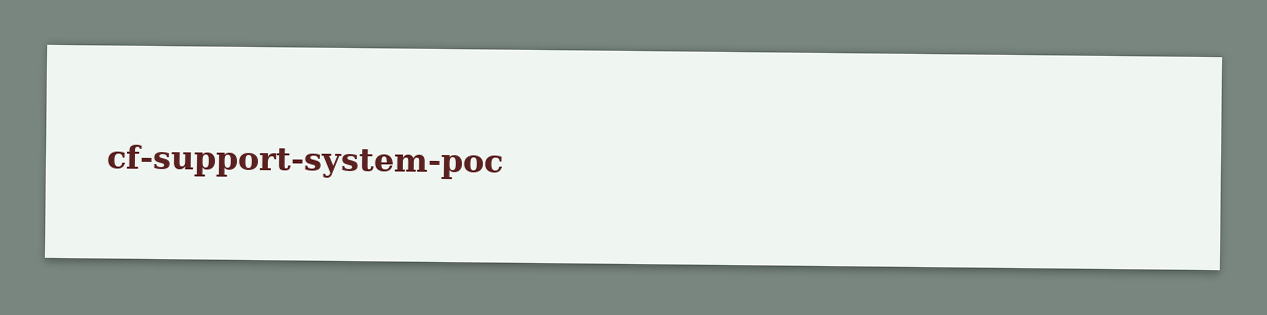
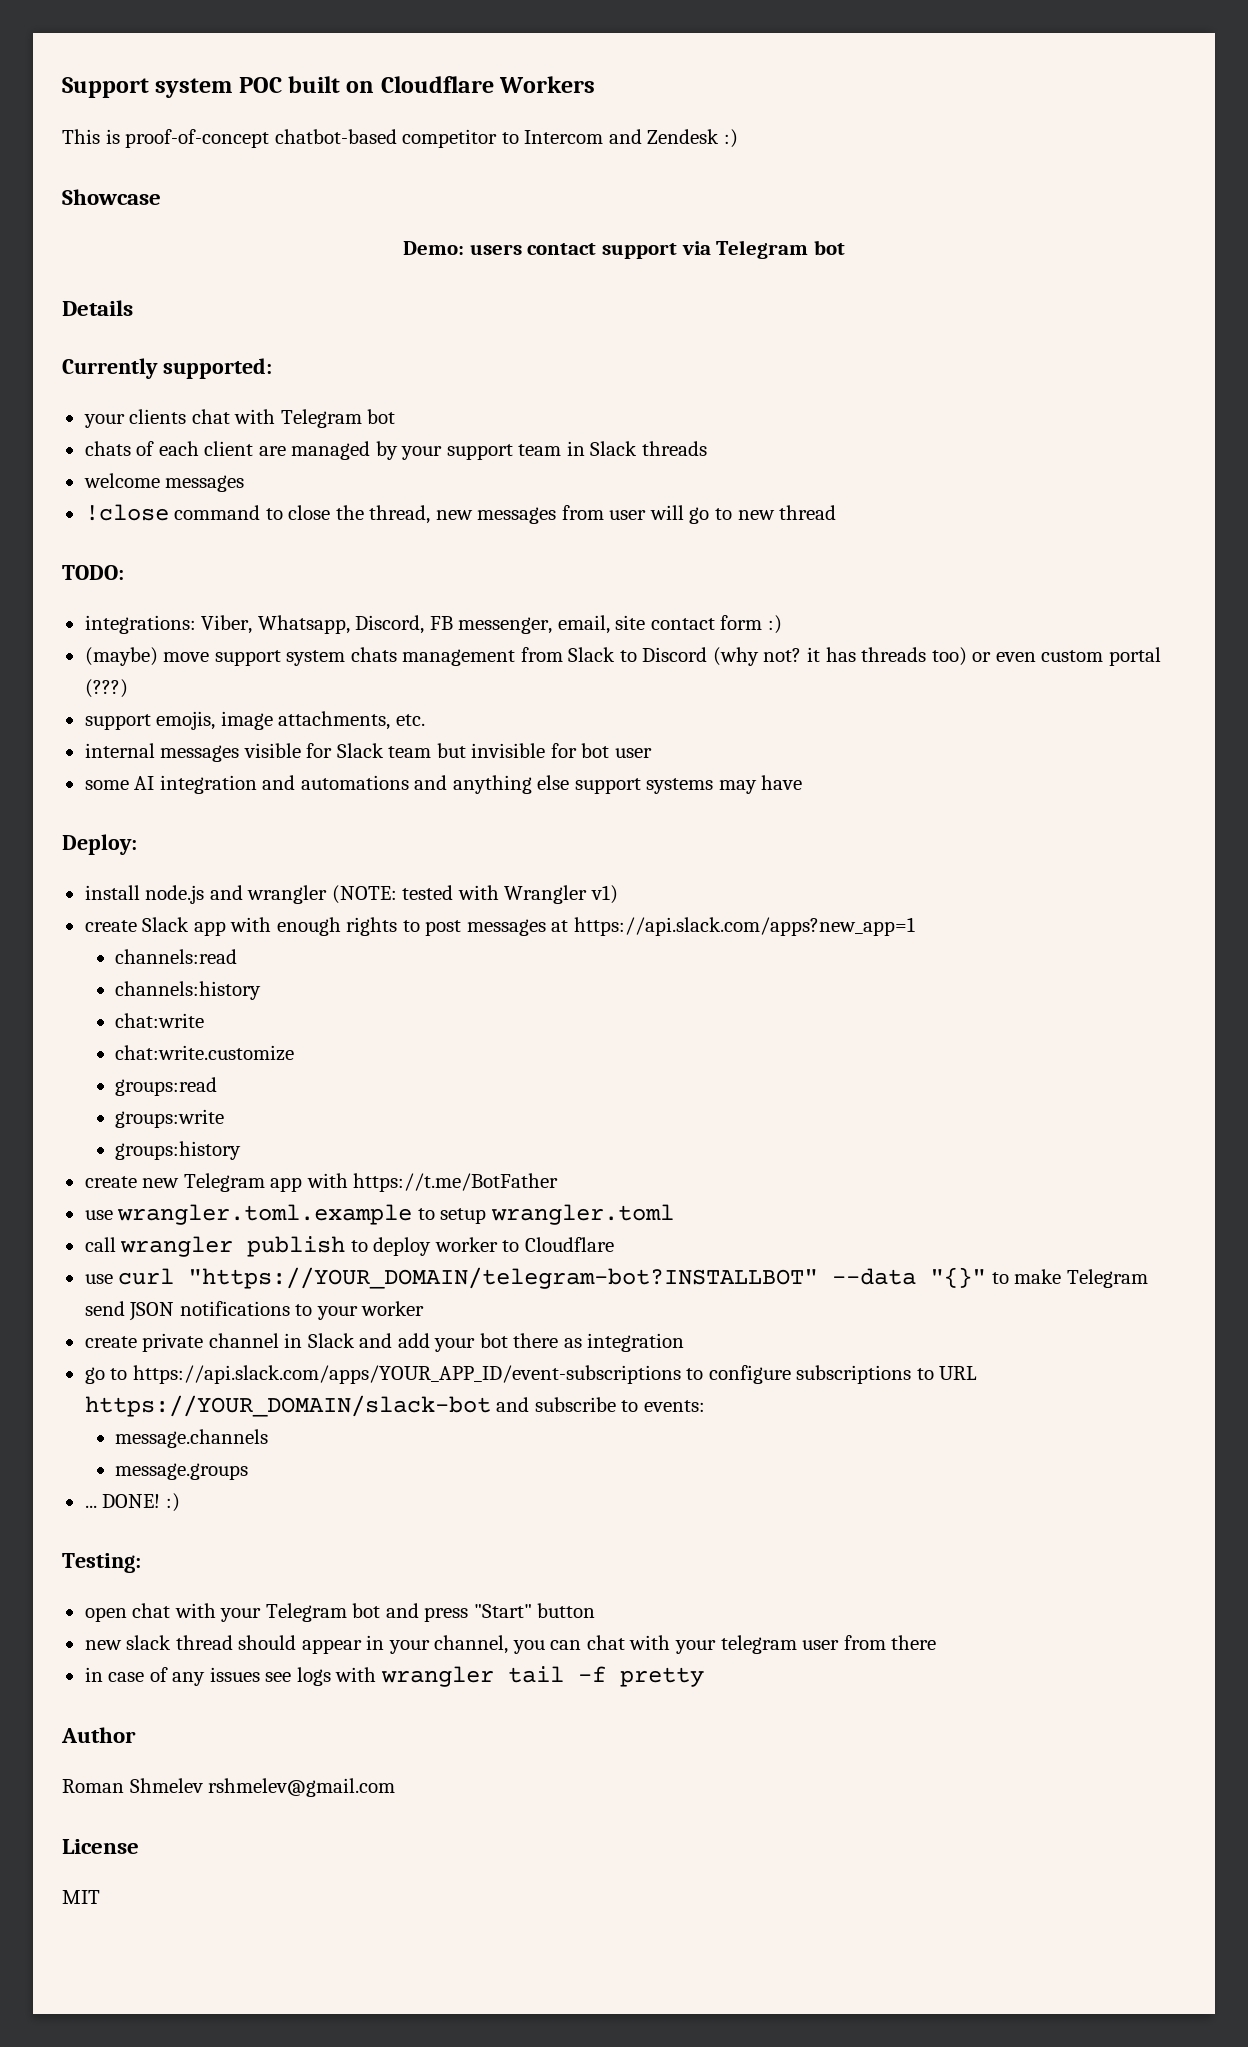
- cf-support-system-poc
+ Support system POC built on Cloudflare Workers
+ This is proof-of-concept chatbot-based competitor to Intercom and Zendesk :)
+ Showcase
+ Demo: users contact support via Telegram bot
+ Details
+ Currently supported:
+ your clients chat with Telegram bot
+ chats of each client are managed by your support team in Slack threads
+ welcome messages
+ !close command to close the thread, new messages from user will go to new thread
+ TODO:
+ integrations: Viber, Whatsapp, Discord, FB messenger, email, site contact form :)
+ (maybe) move support system chats management from Slack to Discord (why not? it has threads too) or even custom portal (???)
+ support emojis, image attachments, etc.
+ internal messages visible for Slack team but invisible for bot user
+ some AI integration and automations and anything else support systems may have
+ Deploy:
+ install node.js and wrangler (NOTE: tested with Wrangler v1)
+ create Slack app with enough rights to post messages at https://api.slack.com/apps?new_app=1
+ channels:read
+ channels:history
+ chat:write
+ chat:write.customize
+ groups:read
+ groups:write
+ groups:history
+ create new Telegram app with https://t.me/BotFather
+ use wrangler.toml.example to setup wrangler.toml
+ call wrangler publish to deploy worker to Cloudflare
+ use curl "https://YOUR_DOMAIN/telegram-bot?INSTALLBOT" --data "{}" to make Telegram send JSON notifications to your worker
+ create private channel in Slack and add your bot there as integration
+ go to https://api.slack.com/apps/YOUR_APP_ID/event-subscriptions to configure subscriptions to URL https://YOUR_DOMAIN/slack-bot and subscribe to events:
+ message.channels
+ message.groups
+ ... DONE! :)
+ Testing:
+ open chat with your Telegram bot and press "Start" button
+ new slack thread should appear in your channel, you can chat with your telegram user from there
+ in case of any issues see logs with wrangler tail -f pretty
+ Author
+ Roman Shmelev rshmelev@gmail.com
+ License
+ MIT

